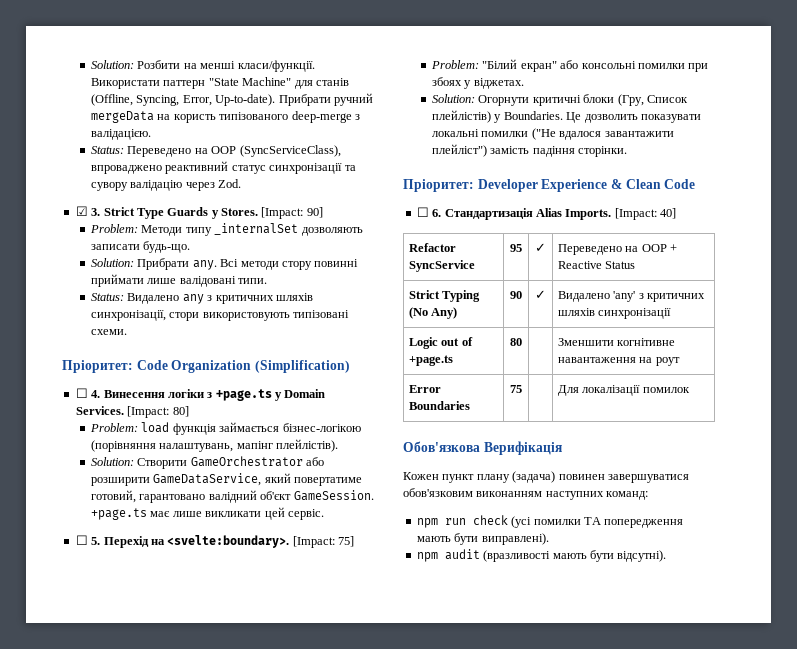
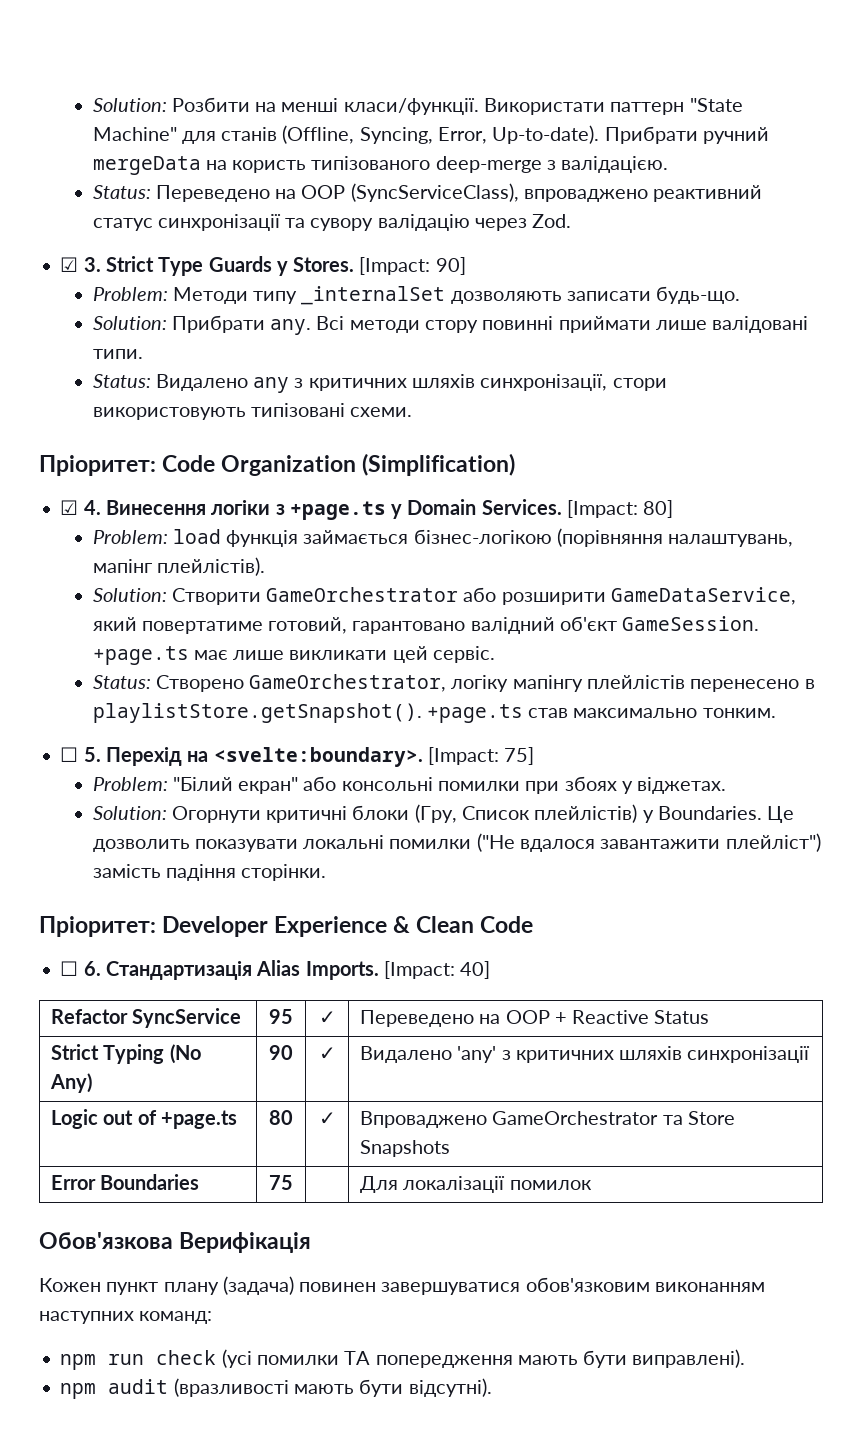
- ☐ 4. Винесення логіки з +page.ts у Domain Services.
+ ☑ 4. Винесення логіки з +page.ts у Domain Services.
+ Status: Створено GameOrchestrator, логіку мапінгу плейлістів перенесено в playlistStore.getSnapshot(). +page.ts став максимально тонким.
- Logic out of +page.ts | 80 | | Зменшити когнітивне навантаження на роут
+ Logic out of +page.ts | 80 | ✓ | Впроваджено GameOrchestrator та Store Snapshots

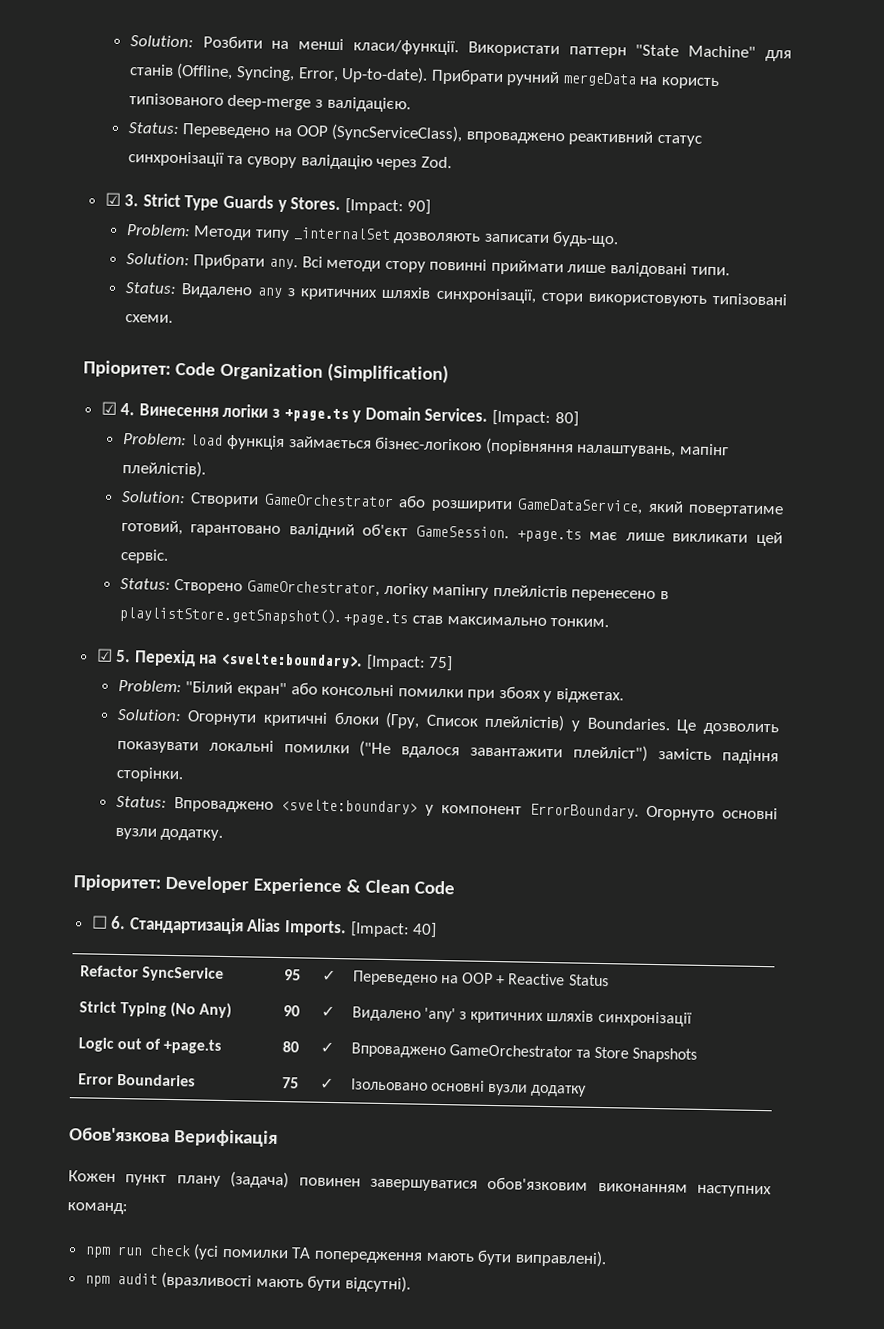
- ☐ 5. Перехід на <svelte:boundary>.
+ ☑ 5. Перехід на <svelte:boundary>.
+ Status: Впроваджено <svelte:boundary> у компонент ErrorBoundary. Огорнуто основні вузли додатку.
- Error Boundaries | 75 | | Для локалізації помилок
+ Error Boundaries | 75 | ✓ | Ізольовано основні вузли додатку

